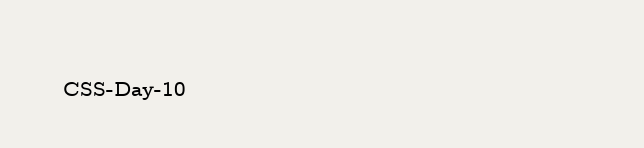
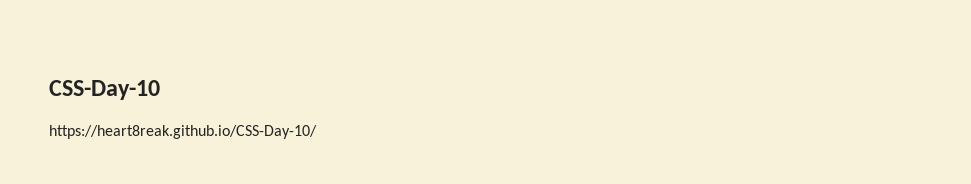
+ https://heart8reak.github.io/CSS-Day-10/

